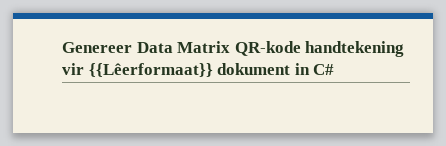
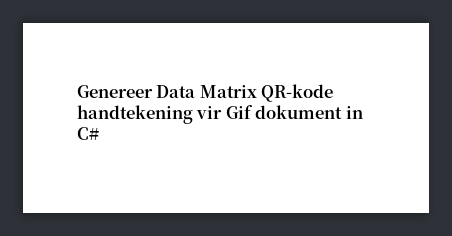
- Genereer Data Matrix QR-kode handtekening vir {{Lêerformaat}} dokument in C#
+ Genereer Data Matrix QR-kode handtekening vir Gif dokument in C#

